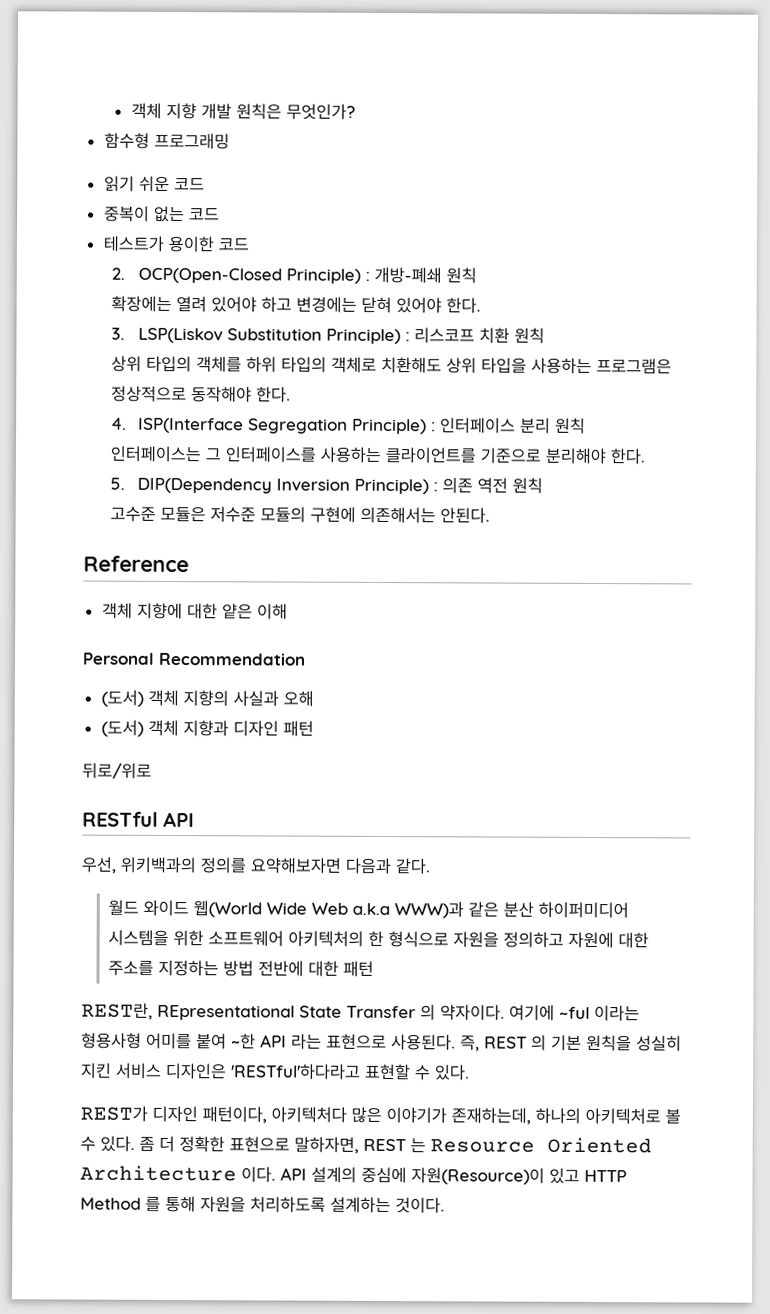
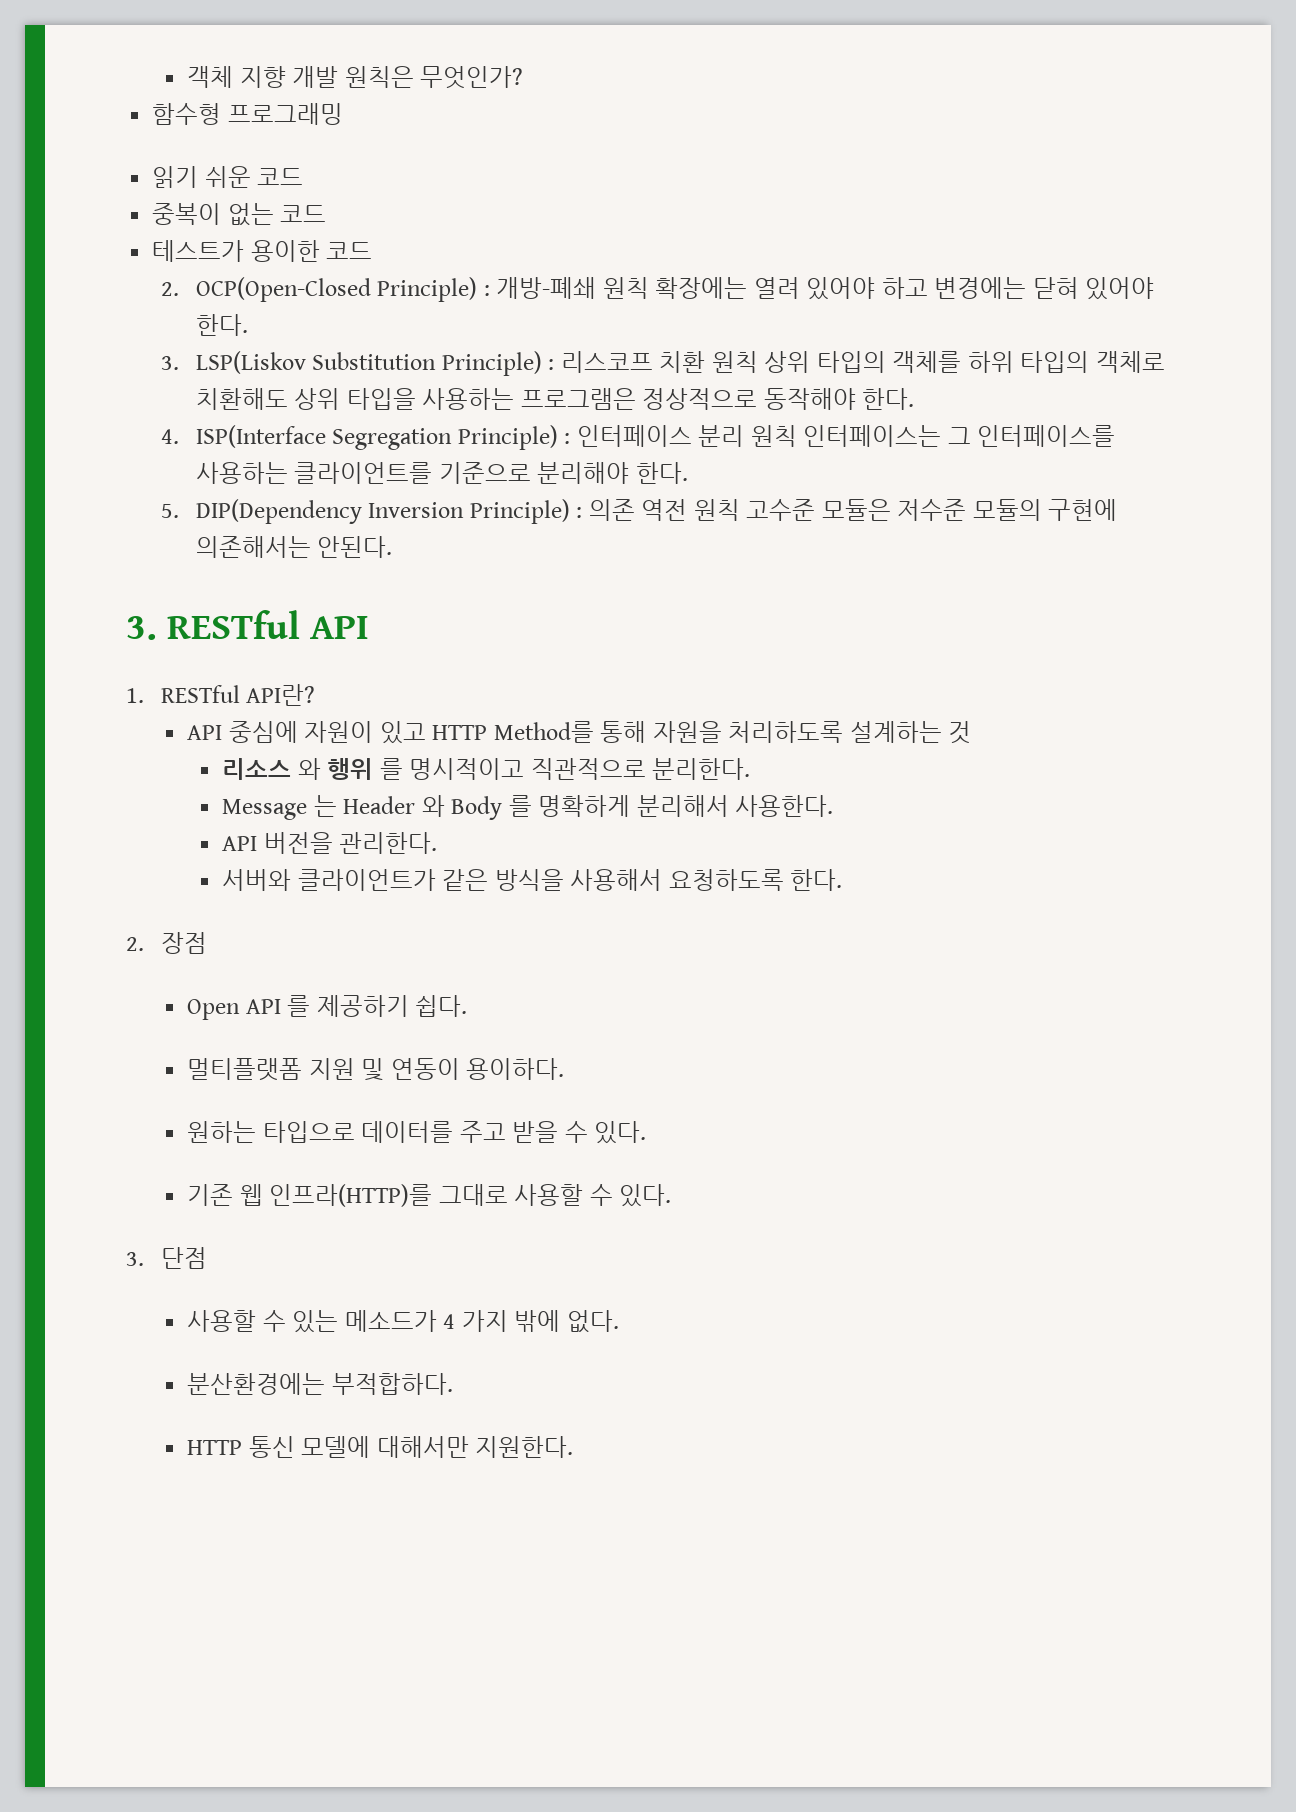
- 2. OCP(Open-Closed Principle) : 개방-폐쇄 원칙
- 확장에는 열려 있어야 하고 변경에는 닫혀 있어야 한다.
+ 2. OCP(Open-Closed Principle) : 개방-폐쇄 원칙 확장에는 열려 있어야 하고 변경에는 닫혀 있어야 한다.
- 3. LSP(Liskov Substitution Principle) : 리스코프 치환 원칙
- 상위 타입의 객체를 하위 타입의 객체로 치환해도 상위 타입을 사용하는 프로그램은 정상적으로 동작해야 한다.
+ 3. LSP(Liskov Substitution Principle) : 리스코프 치환 원칙 상위 타입의 객체를 하위 타입의 객체로 치환해도 상위 타입을 사용하는 프로그램은 정상적으로 동작해야 한다.
- 4. ISP(Interface Segregation Principle) : 인터페이스 분리 원칙
- 인터페이스는 그 인터페이스를 사용하는 클라이언트를 기준으로 분리해야 한다.
+ 4. ISP(Interface Segregation Principle) : 인터페이스 분리 원칙 인터페이스는 그 인터페이스를 사용하는 클라이언트를 기준으로 분리해야 한다.
- 5. DIP(Dependency Inversion Principle) : 의존 역전 원칙
- 고수준 모듈은 저수준 모듈의 구현에 의존해서는 안된다.
+ 5. DIP(Dependency Inversion Principle) : 의존 역전 원칙 고수준 모듈은 저수준 모듈의 구현에 의존해서는 안된다.
- Reference
- 객체 지향에 대한 얕은 이해
- Personal Recommendation
- (도서) 객체 지향의 사실과 오해
- (도서) 객체 지향과 디자인 패턴
- 뒤로/위로
- RESTful API
- 우선, 위키백과의 정의를 요약해보자면 다음과 같다.
- 월드 와이드 웹(World Wide Web a.k.a WWW)과 같은 분산 하이퍼미디어 시스템을 위한 소프트웨어 아키텍처의 한 형식으로 자원을 정의하고 자원에 대한 주소를 지정하는 방법 전반에 대한 패턴
- REST란, REpresentational State Transfer 의 약자이다. 여기에 ~ful 이라는 형용사형 어미를 붙여 ~한 API 라는 표현으로 사용된다. 즉, REST 의 기본 원칙을 성실히 지킨 서비스 디자인은 'RESTful'하다라고 표현할 수 있다.
- REST가 디자인 패턴이다, 아키텍처다 많은 이야기가 존재하는데, 하나의 아키텍처로 볼 수 있다. 좀 더 정확한 표현으로 말하자면, REST 는 Resource Oriented Architecture 이다. API 설계의 중심에 자원(Resource)이 있고 HTTP Method 를 통해 자원을 처리하도록 설계하는 것이다.
+ 3. RESTful API
+ 1. RESTful API란?
+ API 중심에 자원이 있고 HTTP Method를 통해 자원을 처리하도록 설계하는 것
+ 리소스 와 행위 를 명시적이고 직관적으로 분리한다.
+ Message 는 Header 와 Body 를 명확하게 분리해서 사용한다.
+ API 버전을 관리한다.
+ 서버와 클라이언트가 같은 방식을 사용해서 요청하도록 한다.
+ 2. 장점
+ Open API 를 제공하기 쉽다.
+ 멀티플랫폼 지원 및 연동이 용이하다.
+ 원하는 타입으로 데이터를 주고 받을 수 있다.
+ 기존 웹 인프라(HTTP)를 그대로 사용할 수 있다.
+ 3. 단점
+ 사용할 수 있는 메소드가 4 가지 밖에 없다.
+ 분산환경에는 부적합하다.
+ HTTP 통신 모델에 대해서만 지원한다.

